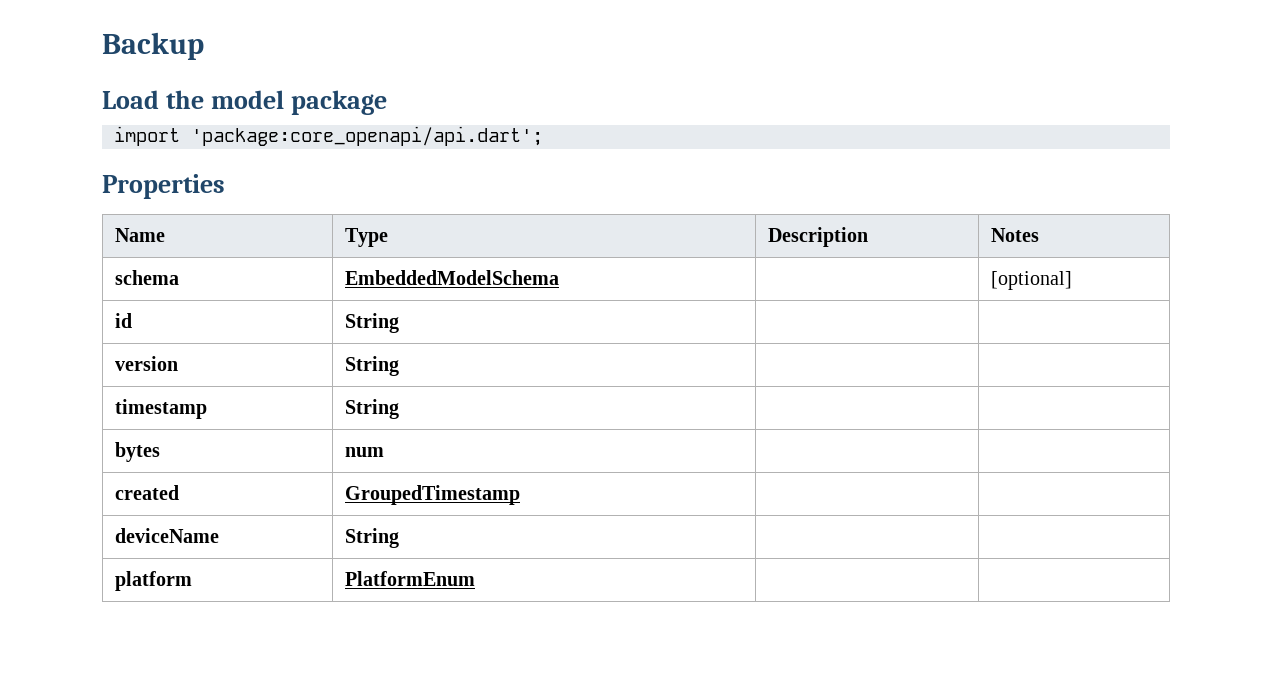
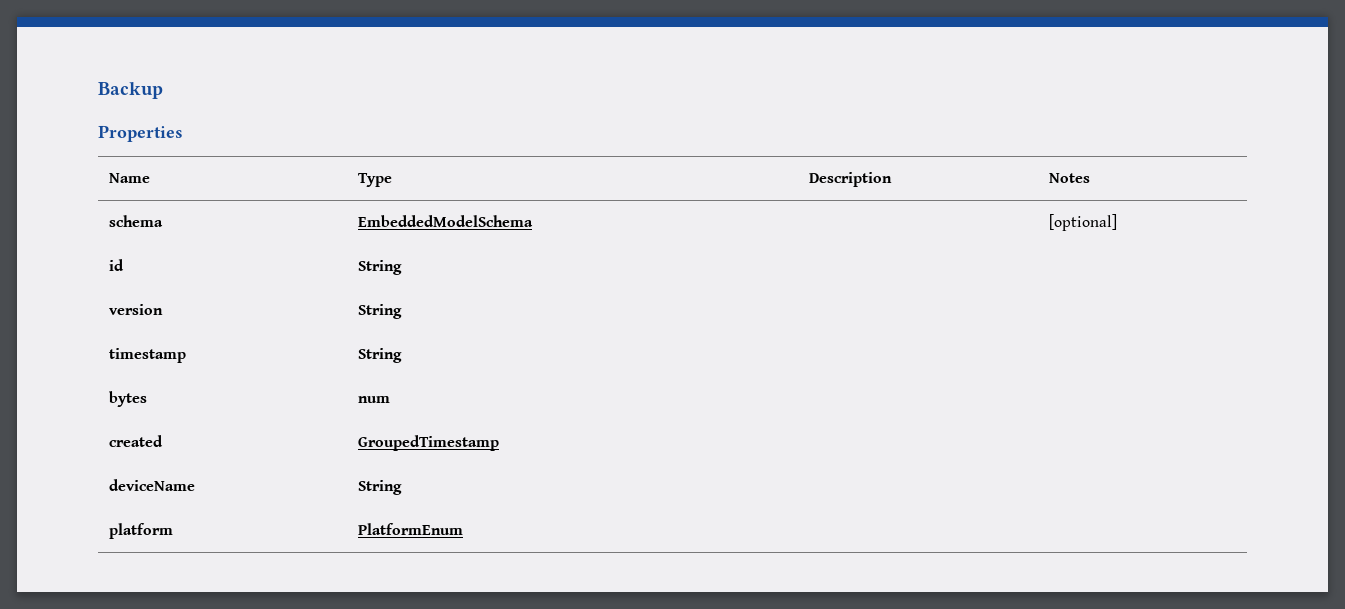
- Load the model package
- import 'package:core_openapi/api.dart';

